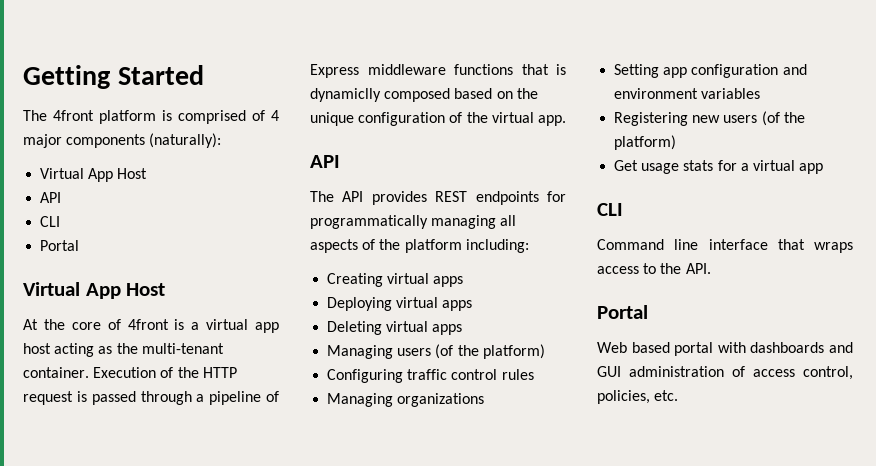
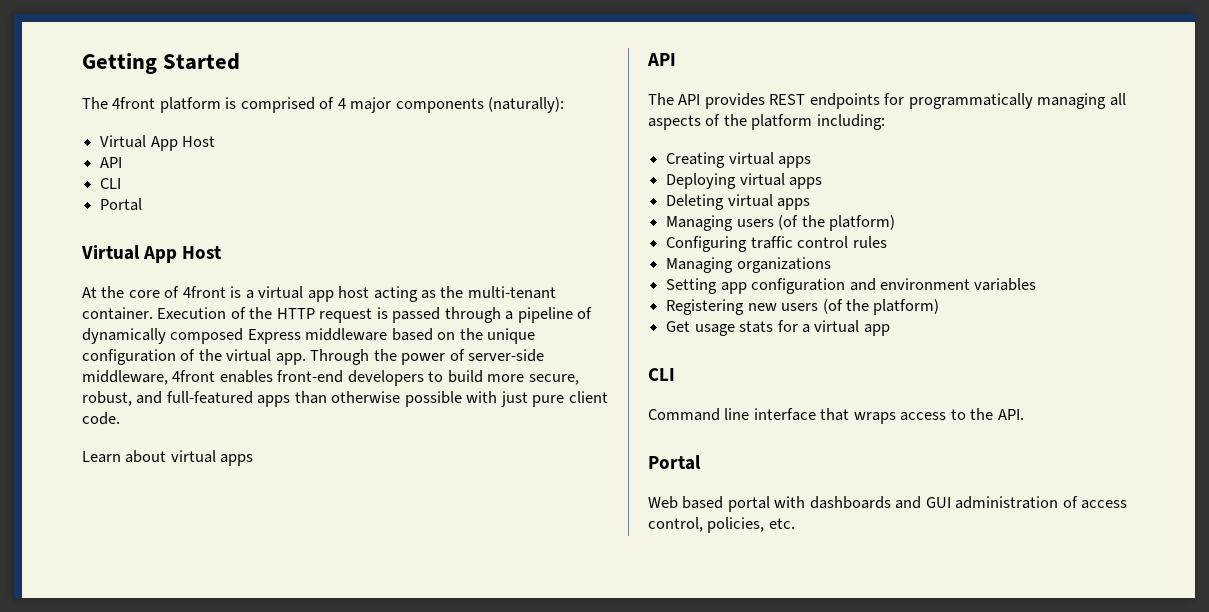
- Execution of the HTTP request is passed through a pipeline of Express middleware functions that is dynamiclly composed based on the unique configuration of the virtual app.
+ Execution of the HTTP request is passed through a pipeline of dynamically composed Express middleware based on the unique configuration of the virtual app. Through the power of server-side middleware, 4front enables front-end developers to build more secure, robust, and full-featured apps than otherwise possible with just pure client code.
+ Learn about virtual apps

